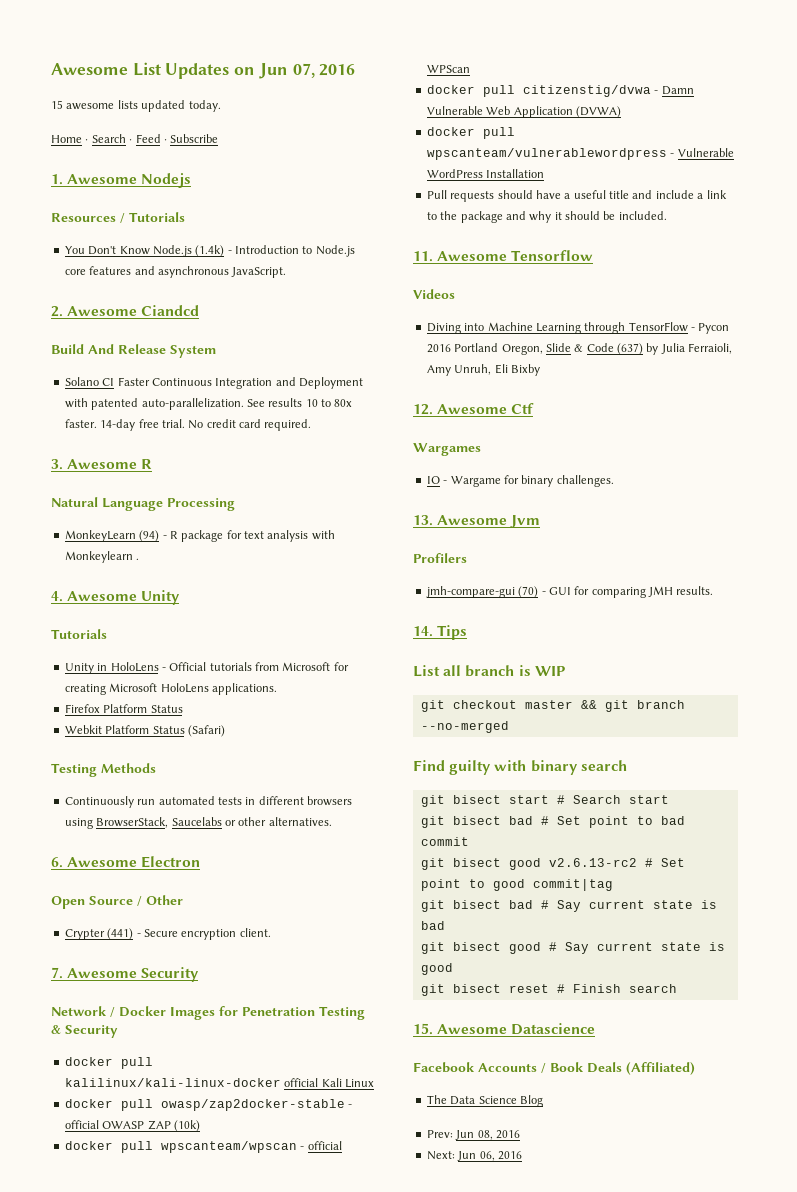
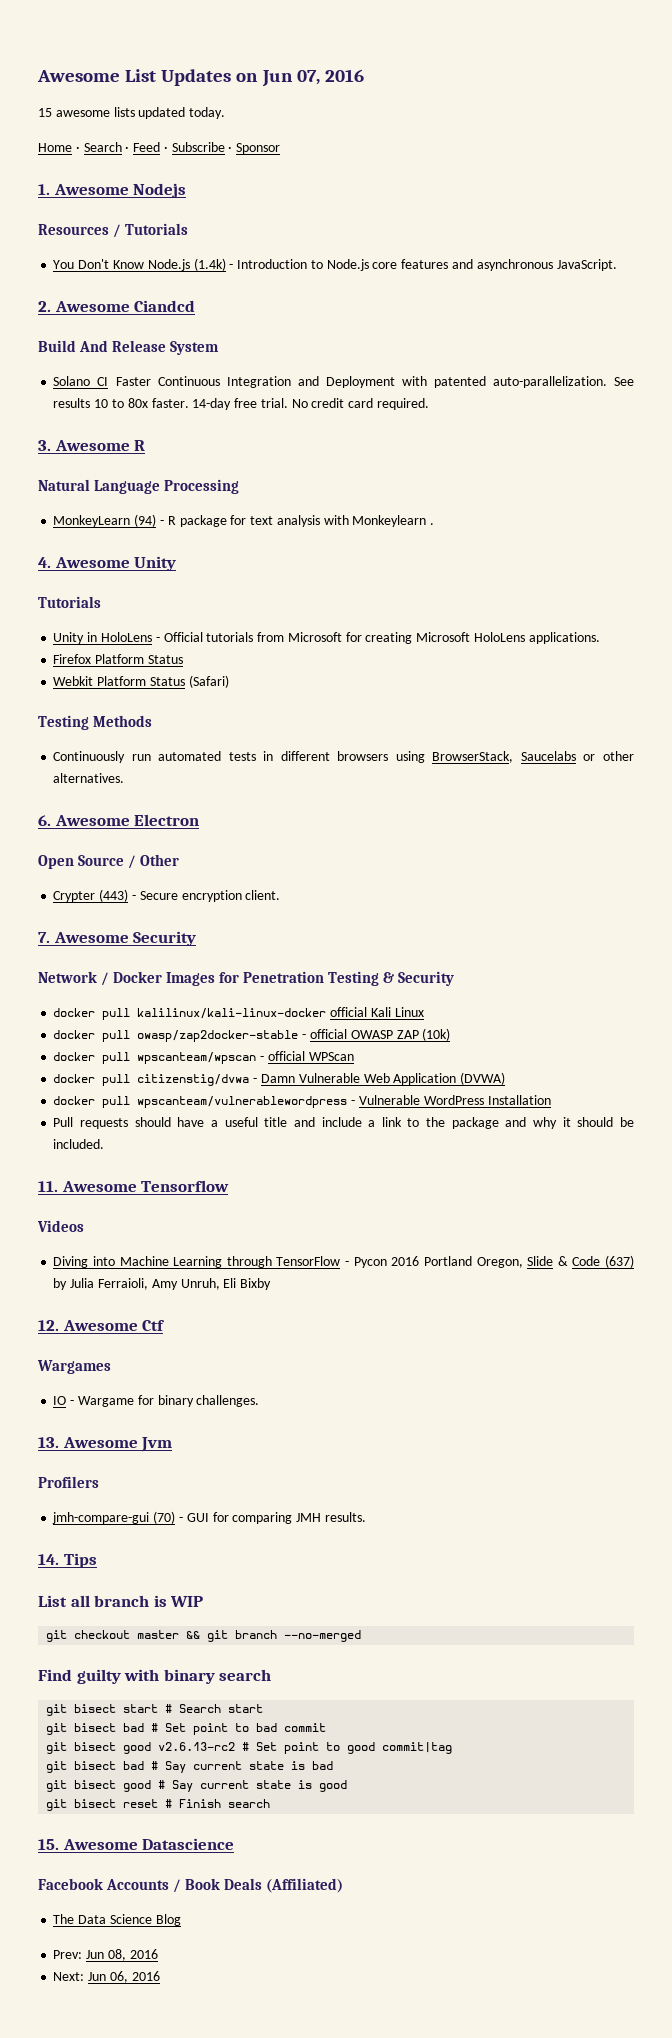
- Home · Search · Feed · Subscribe
+ Home · Search · Feed · Subscribe · Sponsor
- Crypter (441) - Secure encryption client.
+ Crypter (443) - Secure encryption client.

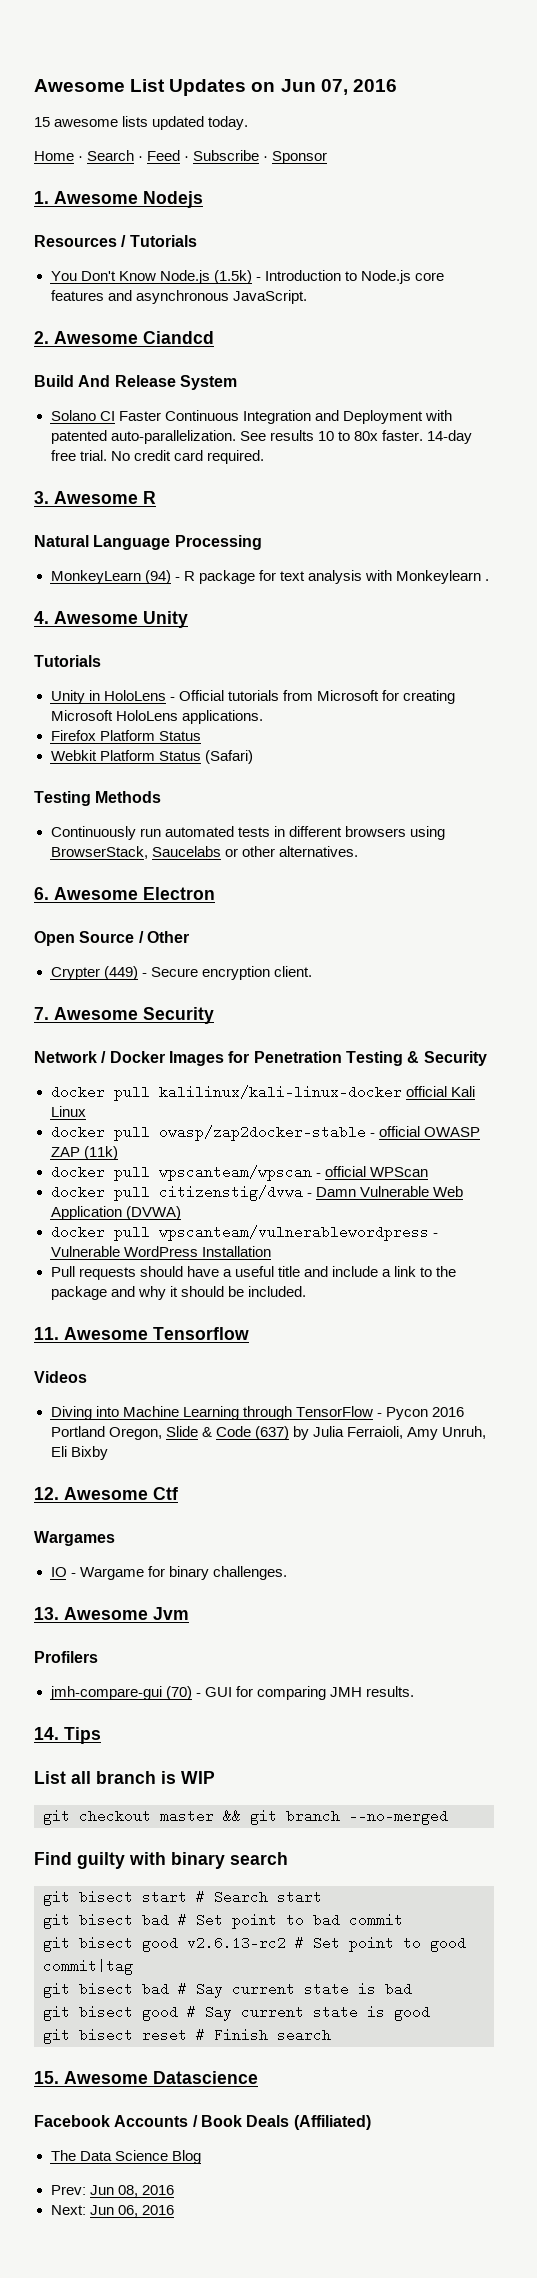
- You Don't Know Node.js (1.4k) - Introduction to Node.js core features and asynchronous JavaScript.
+ You Don't Know Node.js (1.5k) - Introduction to Node.js core features and asynchronous JavaScript.
- Crypter (443) - Secure encryption client.
+ Crypter (449) - Secure encryption client.
- docker pull owasp/zap2docker-stable - official OWASP ZAP (10k)
+ docker pull owasp/zap2docker-stable - official OWASP ZAP (11k)

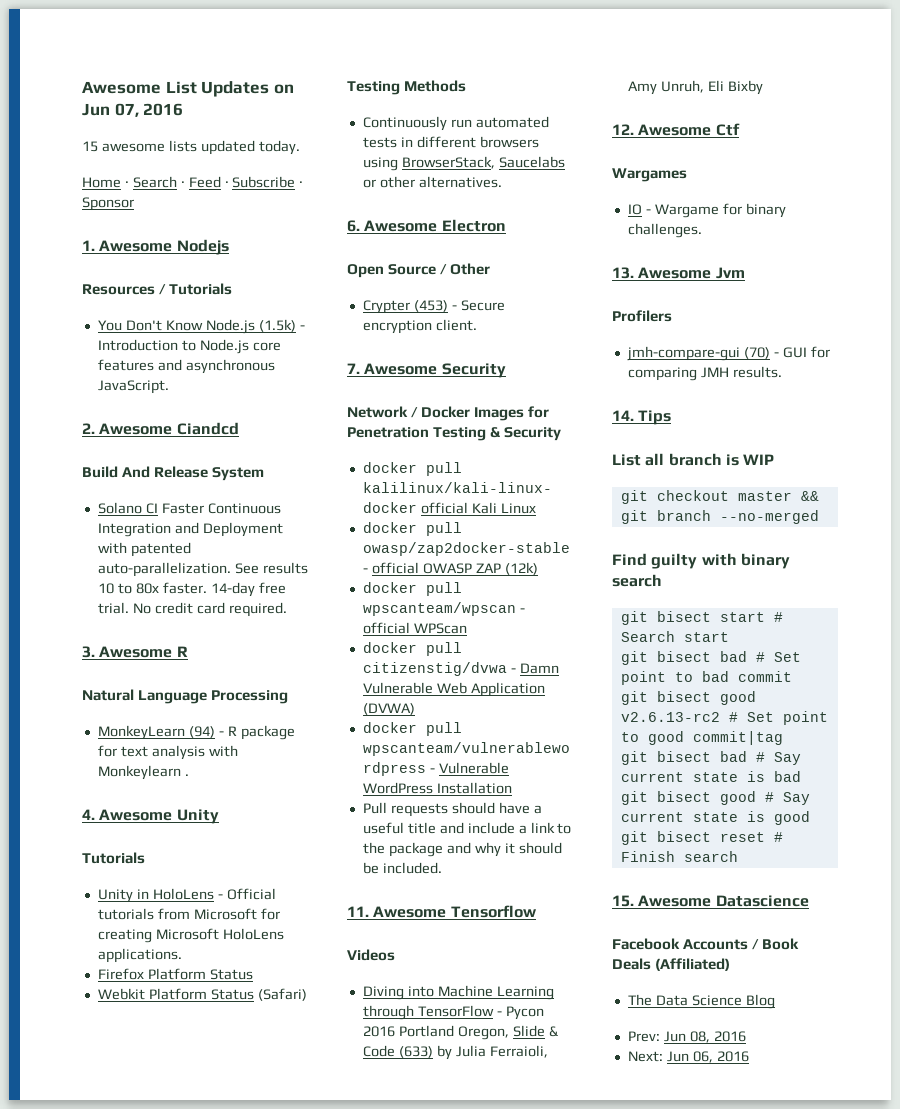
- Crypter (449) - Secure encryption client.
+ Crypter (453) - Secure encryption client.
- docker pull owasp/zap2docker-stable - official OWASP ZAP (11k)
+ docker pull owasp/zap2docker-stable - official OWASP ZAP (12k)
- Diving into Machine Learning through TensorFlow - Pycon 2016 Portland Oregon, Slide & Code (637) by Julia Ferraioli, Amy Unruh, Eli Bixby
+ Diving into Machine Learning through TensorFlow - Pycon 2016 Portland Oregon, Slide & Code (633) by Julia Ferraioli, Amy Unruh, Eli Bixby

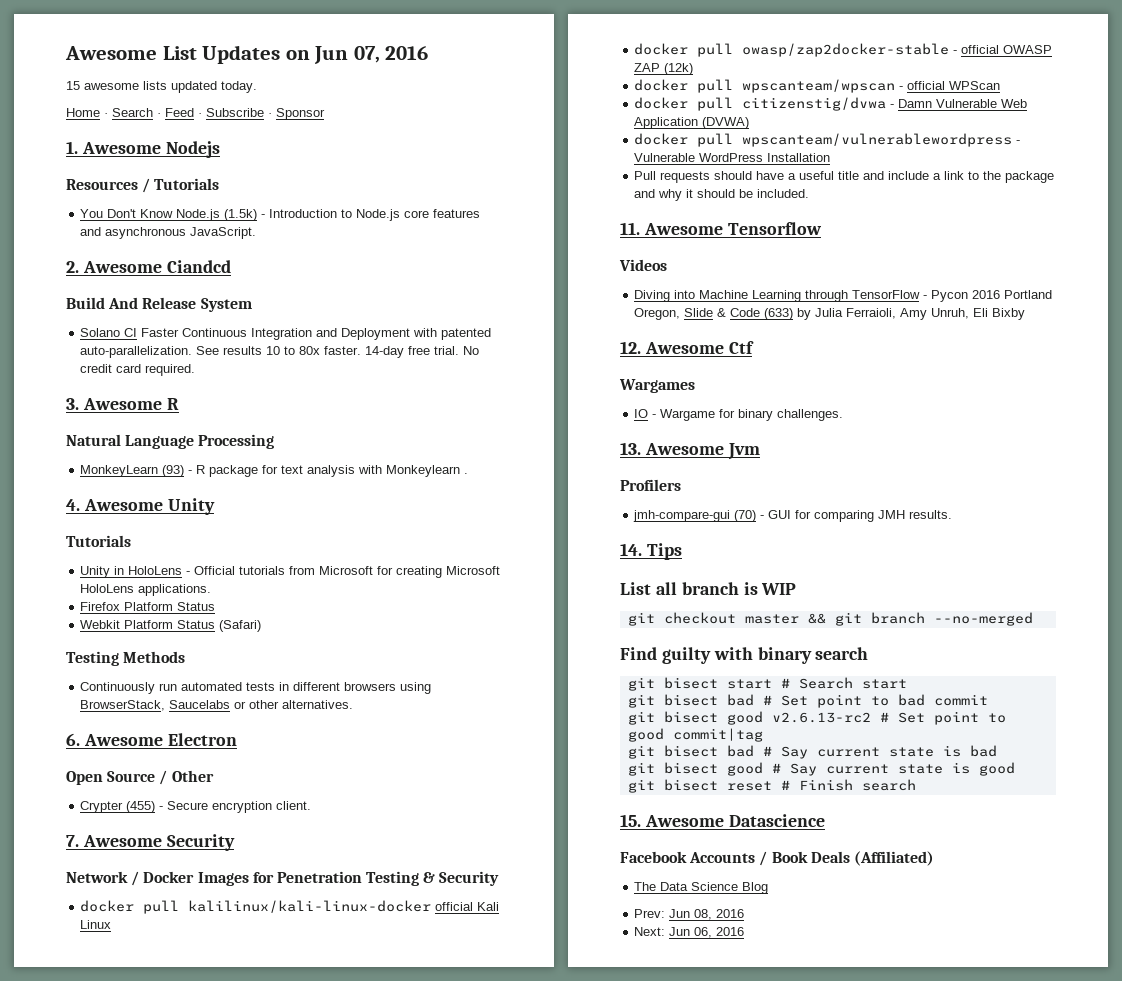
- MonkeyLearn (94) - R package for text analysis with Monkeylearn .
+ MonkeyLearn (93) - R package for text analysis with Monkeylearn .
- Crypter (453) - Secure encryption client.
+ Crypter (455) - Secure encryption client.

